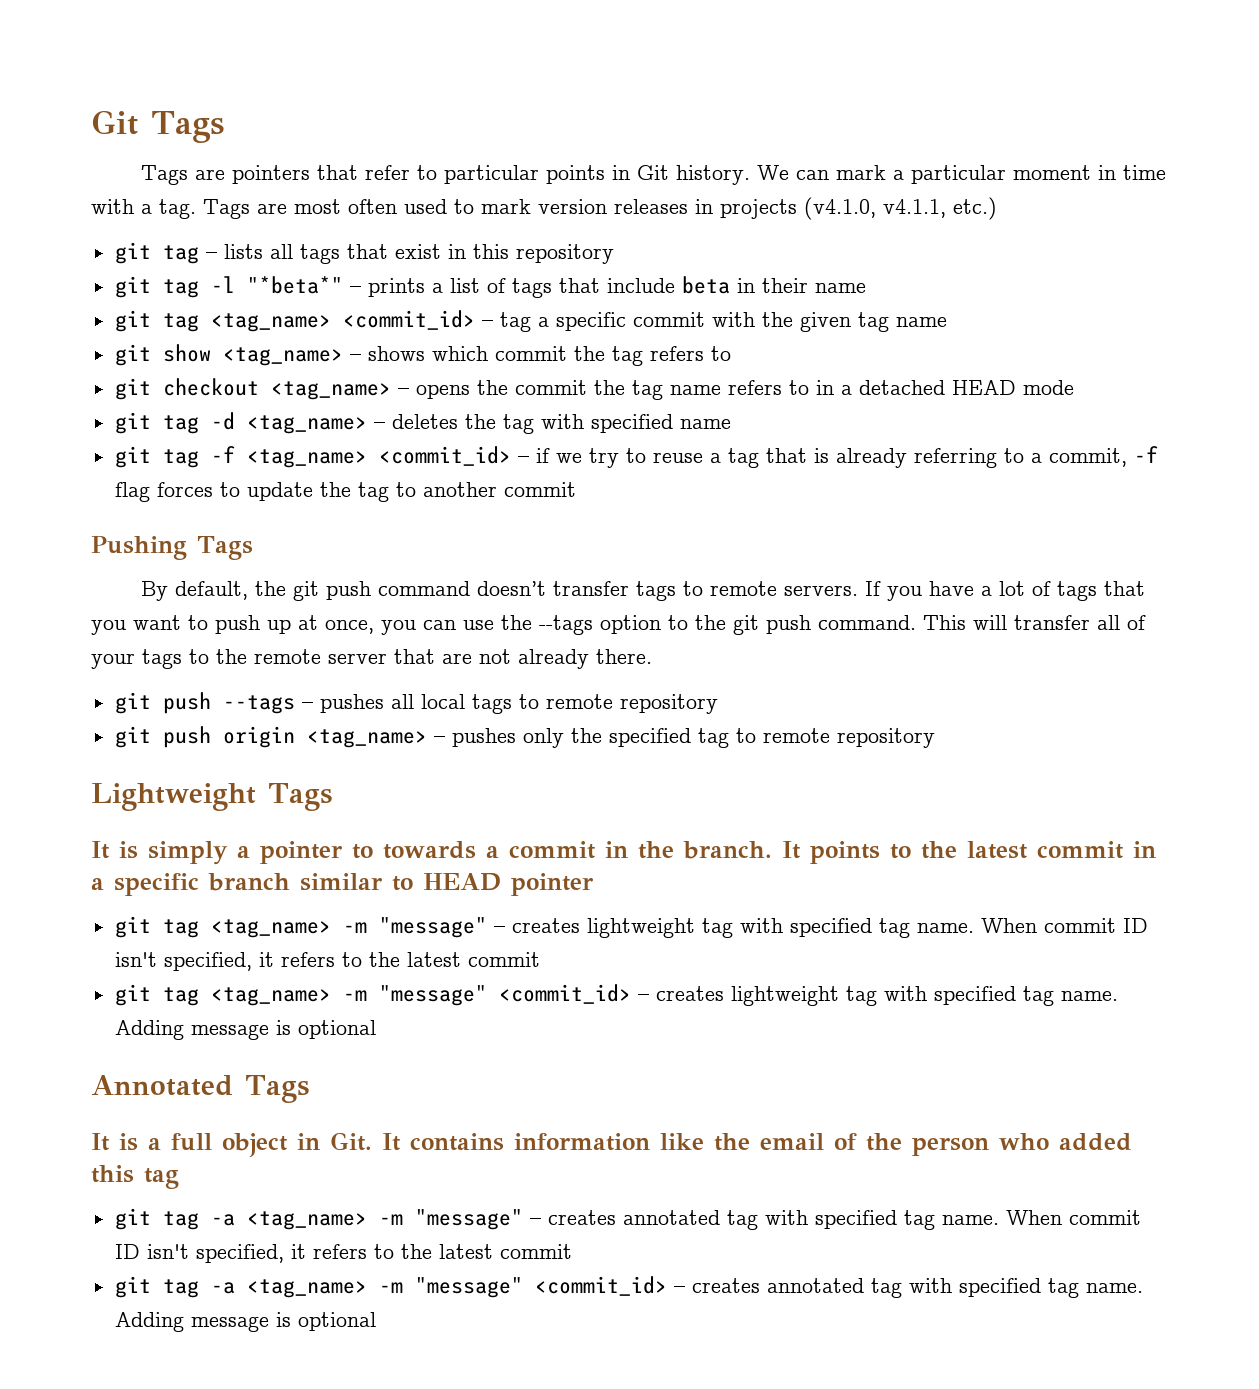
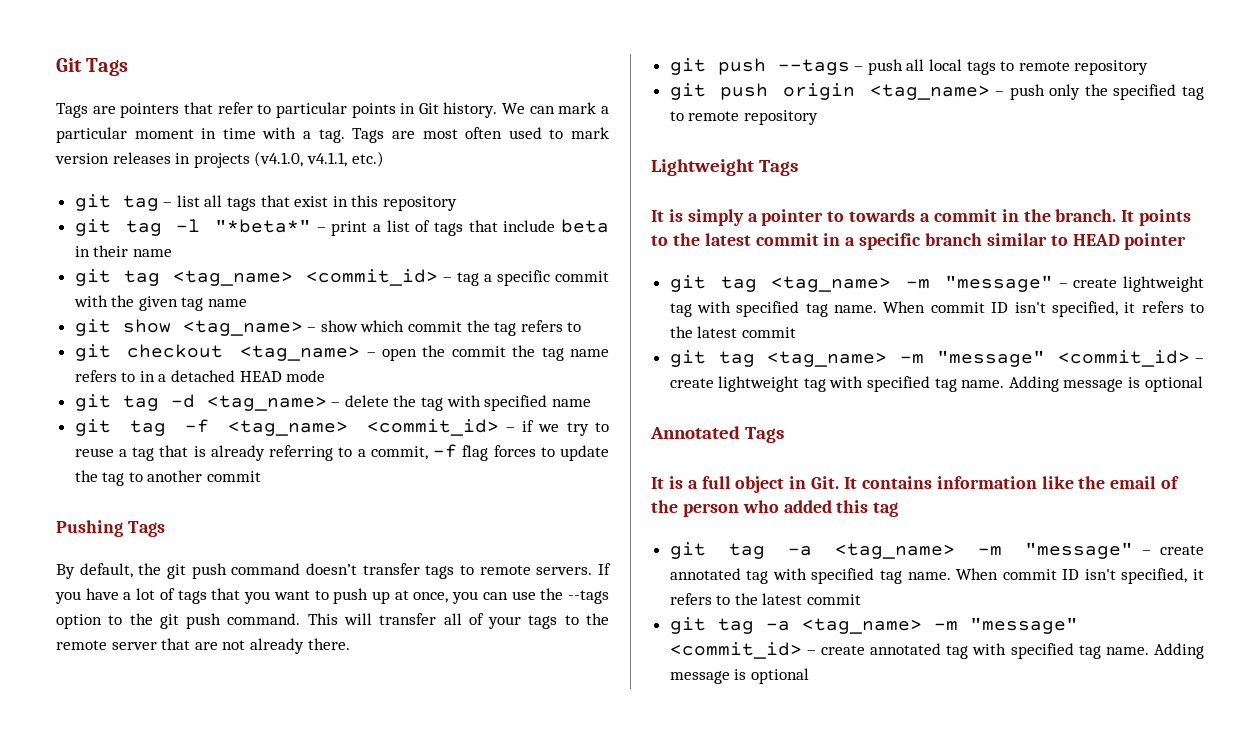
- git tag – lists all tags that exist in this repository
+ git tag – list all tags that exist in this repository
- git tag -l "*beta*" – prints a list of tags that include beta in their name
+ git tag -l "*beta*" – print a list of tags that include beta in their name
- git show <tag_name> – shows which commit the tag refers to
+ git show <tag_name> – show which commit the tag refers to
- git checkout <tag_name> – opens the commit the tag name refers to in a detached HEAD mode
+ git checkout <tag_name> – open the commit the tag name refers to in a detached HEAD mode
- git tag -d <tag_name> – deletes the tag with specified name
+ git tag -d <tag_name> – delete the tag with specified name
- git push --tags – pushes all local tags to remote repository
+ git push --tags – push all local tags to remote repository
- git push origin <tag_name> – pushes only the specified tag to remote repository
+ git push origin <tag_name> – push only the specified tag to remote repository
- git tag <tag_name> -m "message" – creates lightweight tag with specified tag name.
+ git tag <tag_name> -m "message" – create lightweight tag with specified tag name.
- git tag <tag_name> -m "message" <commit_id> – creates lightweight tag with specified tag name.
+ git tag <tag_name> -m "message" <commit_id> – create lightweight tag with specified tag name.
- git tag -a <tag_name> -m "message" – creates annotated tag with specified tag name.
+ git tag -a <tag_name> -m "message" – create annotated tag with specified tag name.
- git tag -a <tag_name> -m "message" <commit_id> – creates annotated tag with specified tag name.
+ git tag -a <tag_name> -m "message" <commit_id> – create annotated tag with specified tag name.

